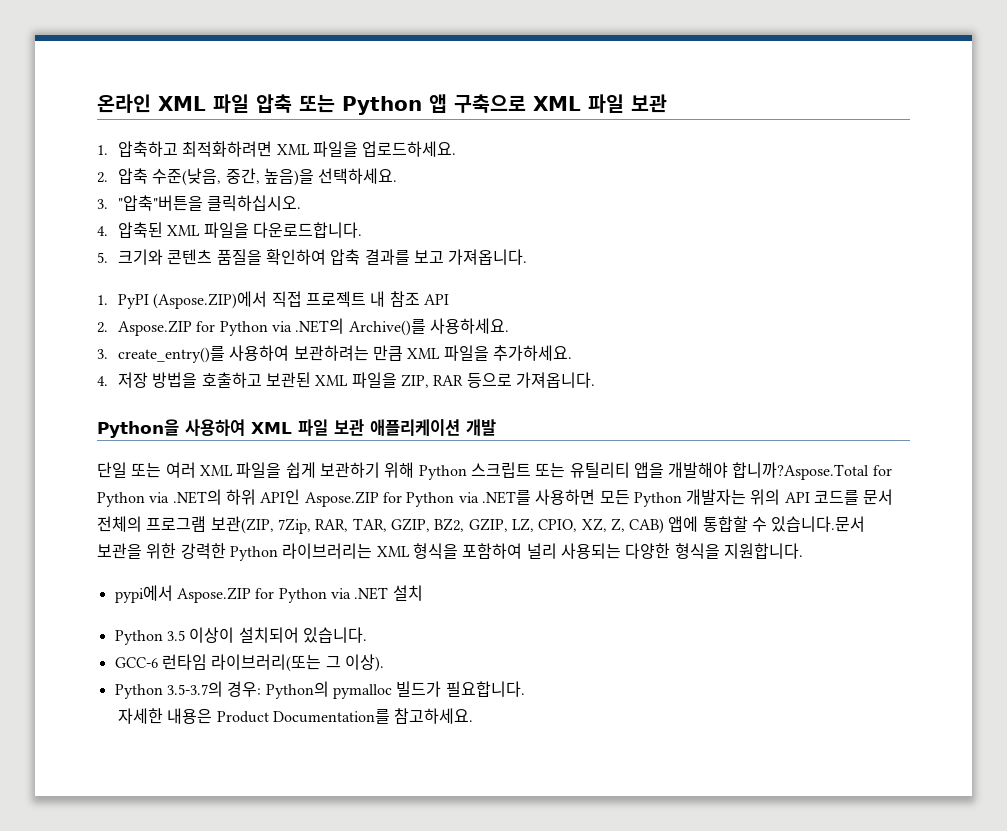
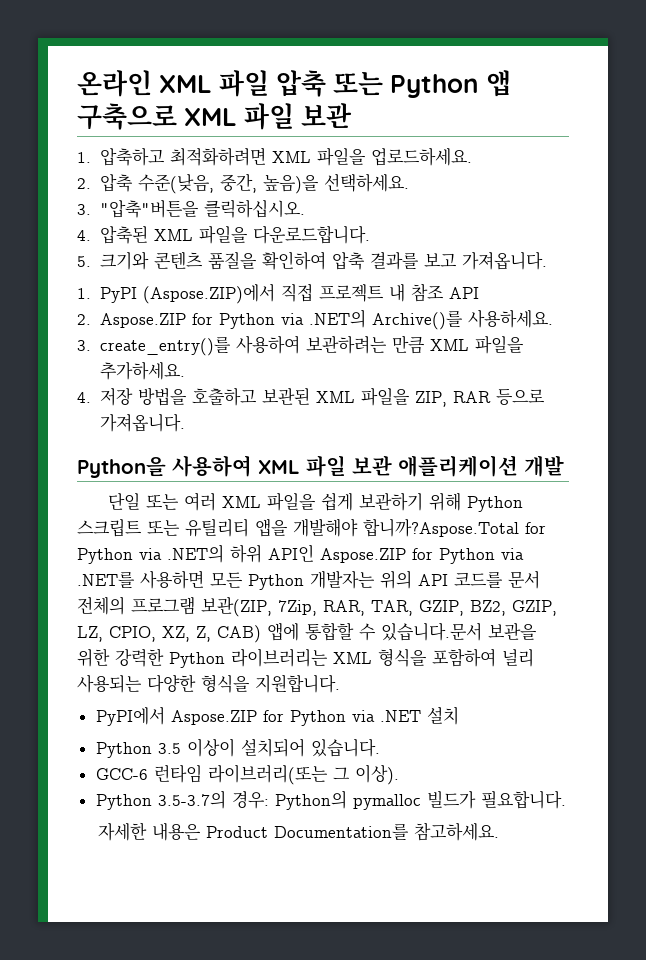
- pypi에서 Aspose.ZIP for Python via .NET 설치
+ PyPI에서 Aspose.ZIP for Python via .NET 설치

